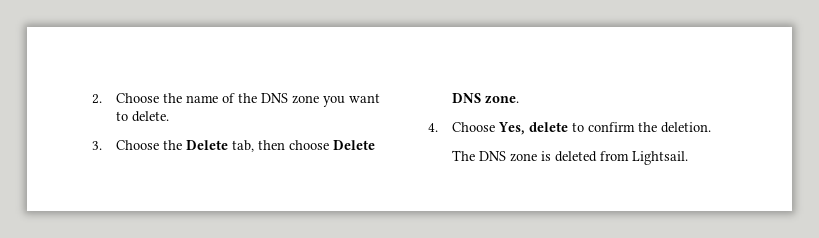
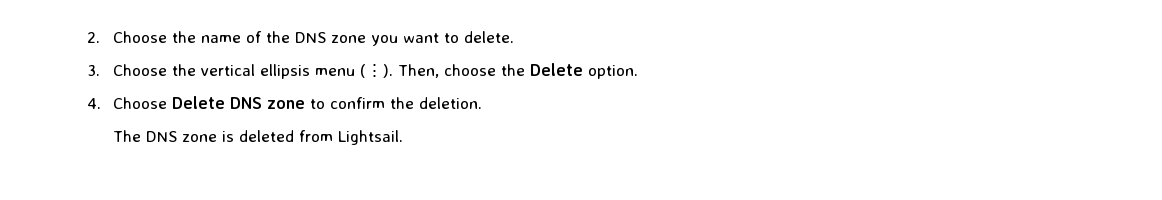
- 3. Choose the Delete tab, then choose Delete DNS zone.
+ 3. Choose the vertical ellipsis menu (⋮). Then, choose the Delete option.
- 4. Choose Yes, delete to confirm the deletion.
+ 4. Choose Delete DNS zone to confirm the deletion.

